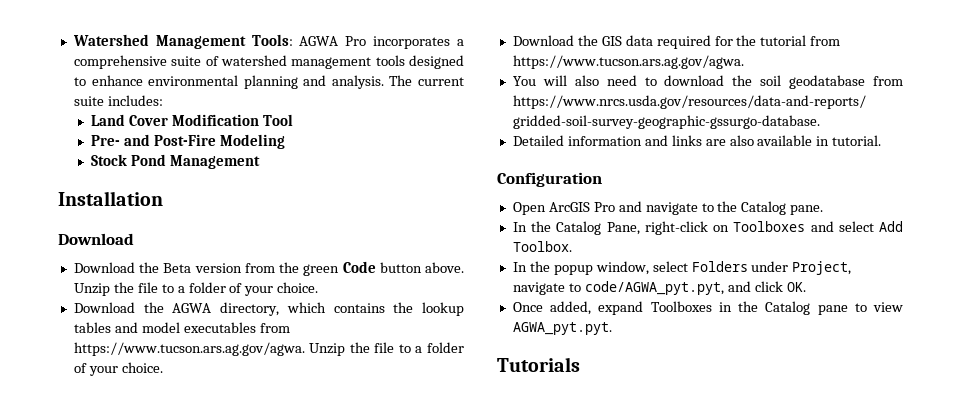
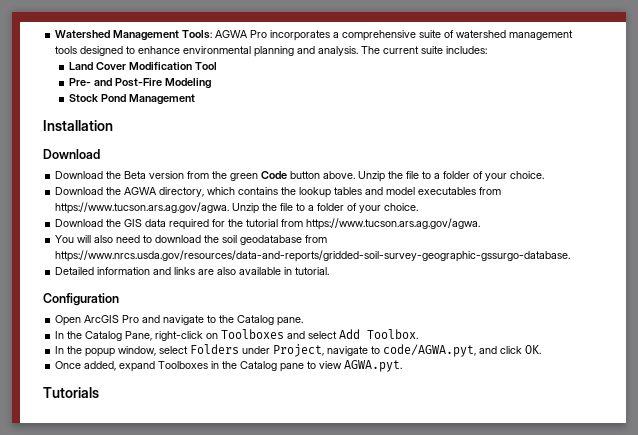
- In the popup window, select Folders under Project, navigate to code/AGWA_pyt.pyt, and click OK.
+ In the popup window, select Folders under Project, navigate to code/AGWA.pyt, and click OK.
- Once added, expand Toolboxes in the Catalog pane to view AGWA_pyt.pyt.
+ Once added, expand Toolboxes in the Catalog pane to view AGWA.pyt.

